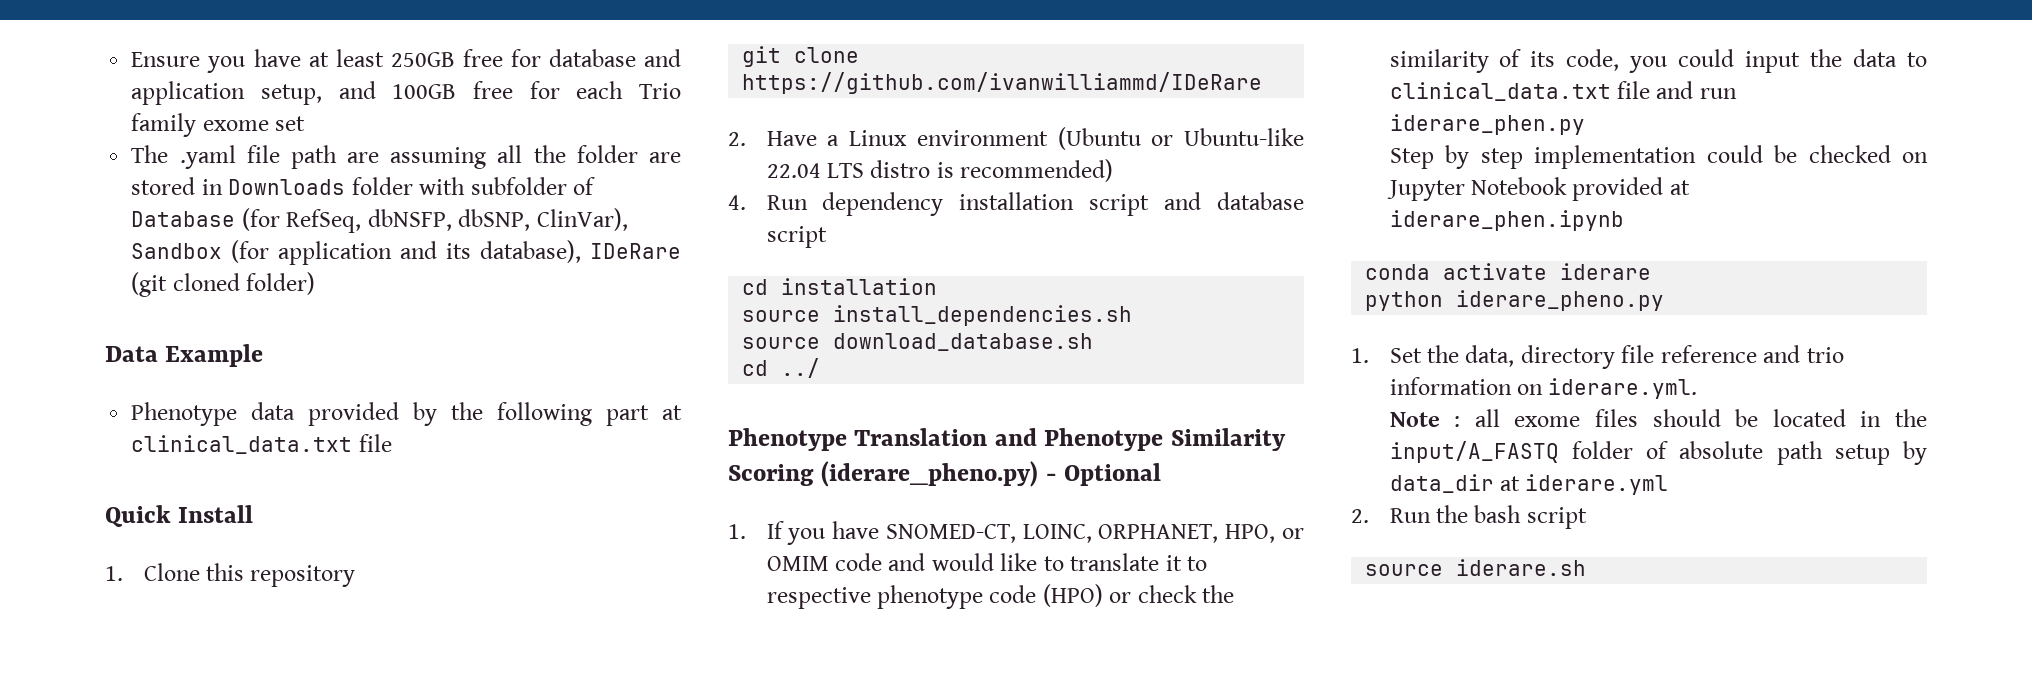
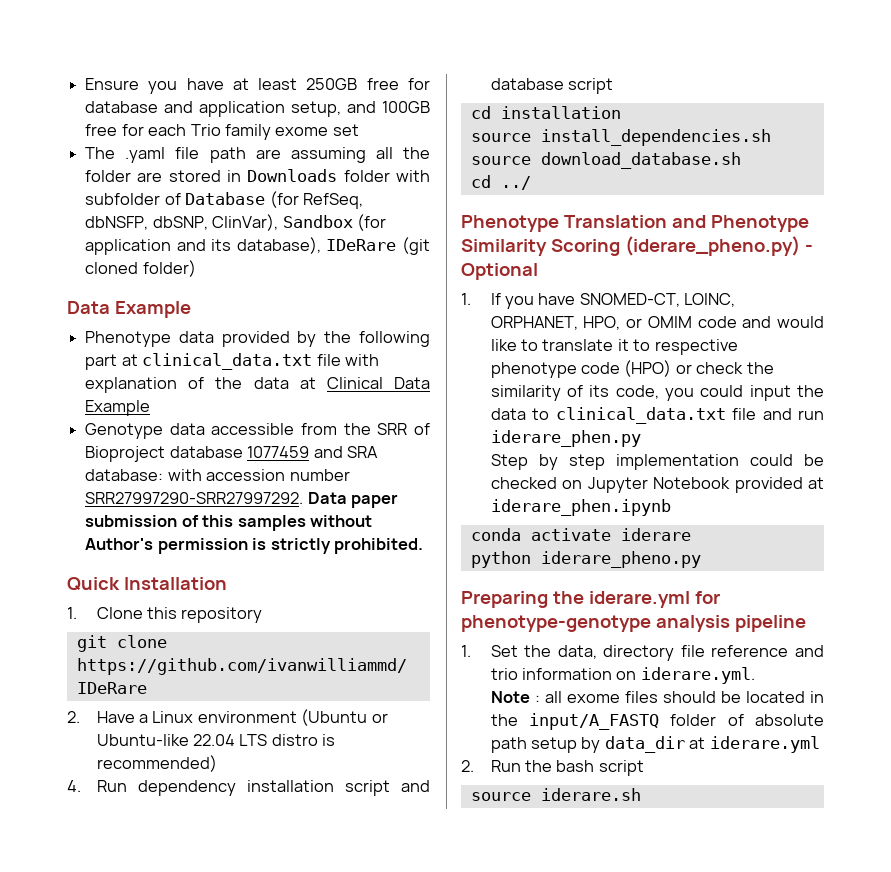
- Phenotype data provided by the following part at clinical_data.txt file
+ Phenotype data provided by the following part at clinical_data.txt file with explanation of the data at Clinical Data Example
+ Genotype data accessible from the SRR of Bioproject database 1077459 and SRA database: with accession number SRR27997290-SRR27997292. Data paper submission of this samples without Author's permission is strictly prohibited.
- Quick Install
+ Quick Installation
+ Preparing the iderare.yml for phenotype-genotype analysis pipeline

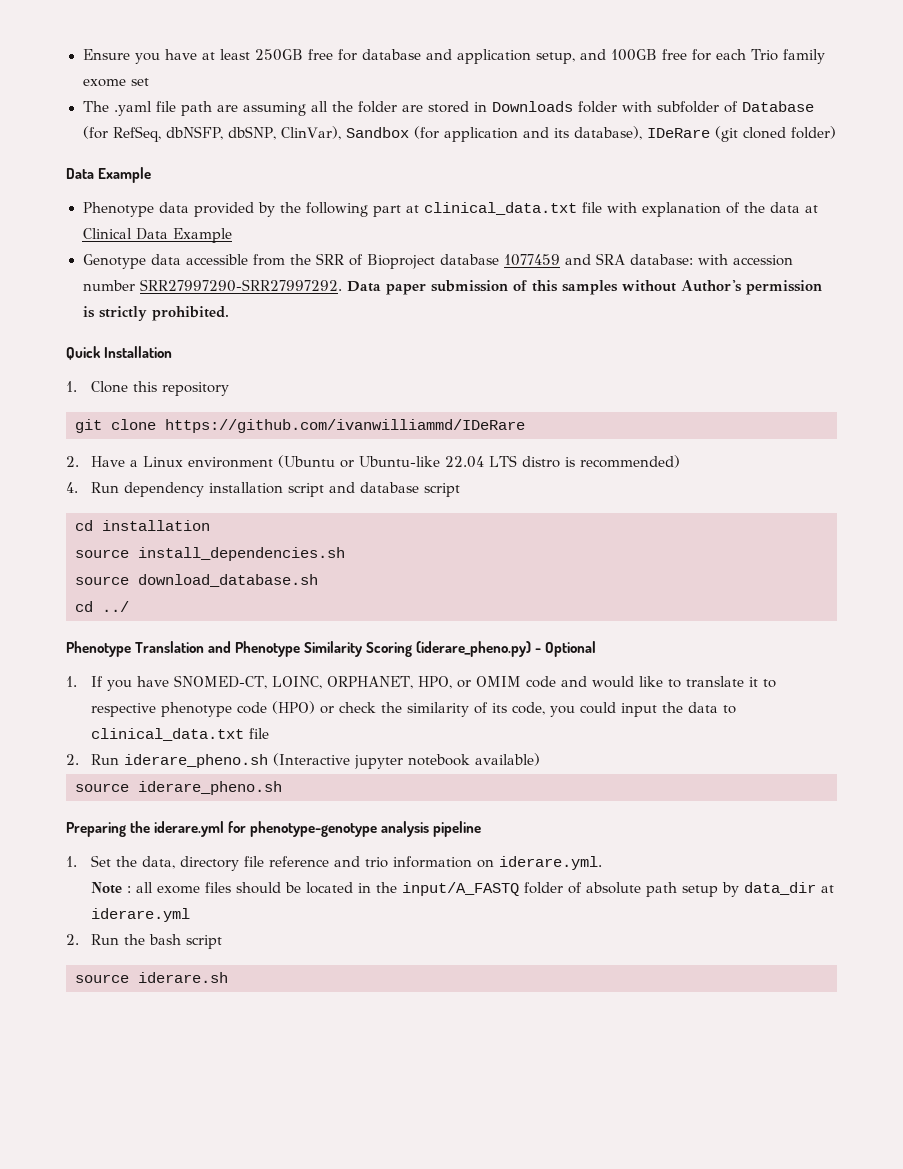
- 1. If you have SNOMED-CT, LOINC, ORPHANET, HPO, or OMIM code and would like to translate it to respective phenotype code (HPO) or check the similarity of its code, you could input the data to clinical_data.txt file and run iderare_phen.py
- Step by step implementation could be checked on Jupyter Notebook provided at iderare_phen.ipynb
- conda activate iderare
- python iderare_pheno.py
+ 1. If you have SNOMED-CT, LOINC, ORPHANET, HPO, or OMIM code and would like to translate it to respective phenotype code (HPO) or check the similarity of its code, you could input the data to clinical_data.txt file
+ 2. Run iderare_pheno.sh (Interactive jupyter notebook available)
+ source iderare_pheno.sh

